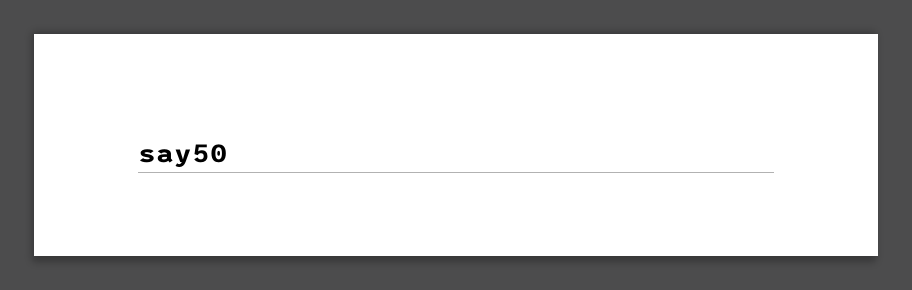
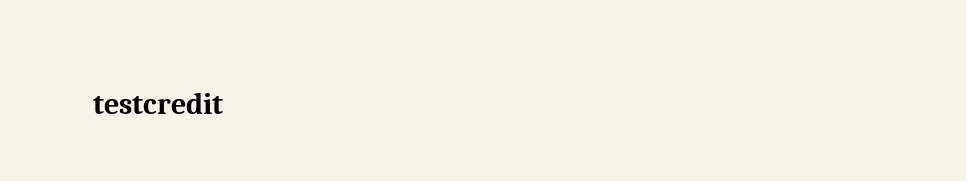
- say50
+ testcredit

